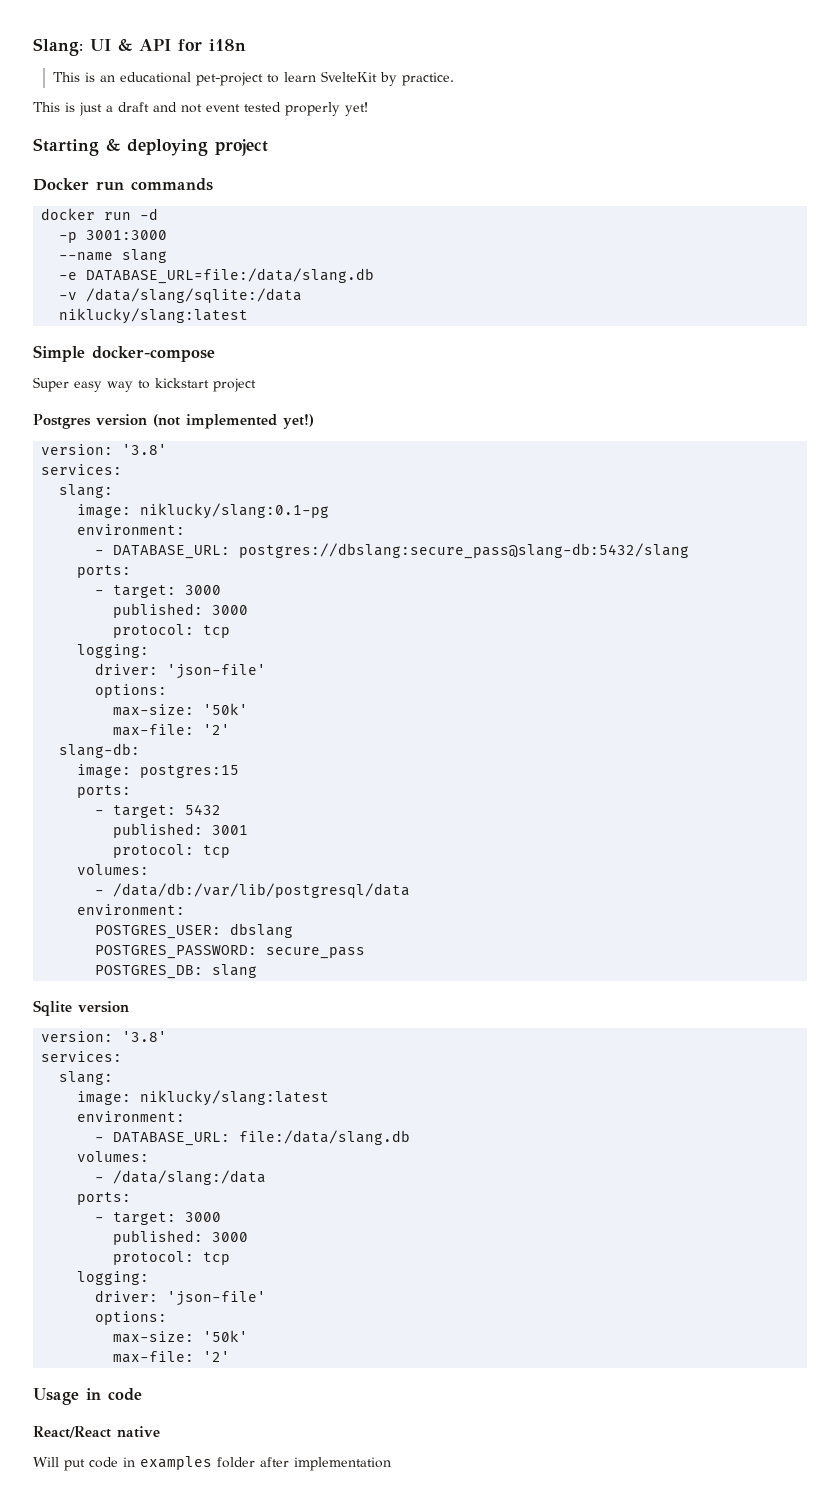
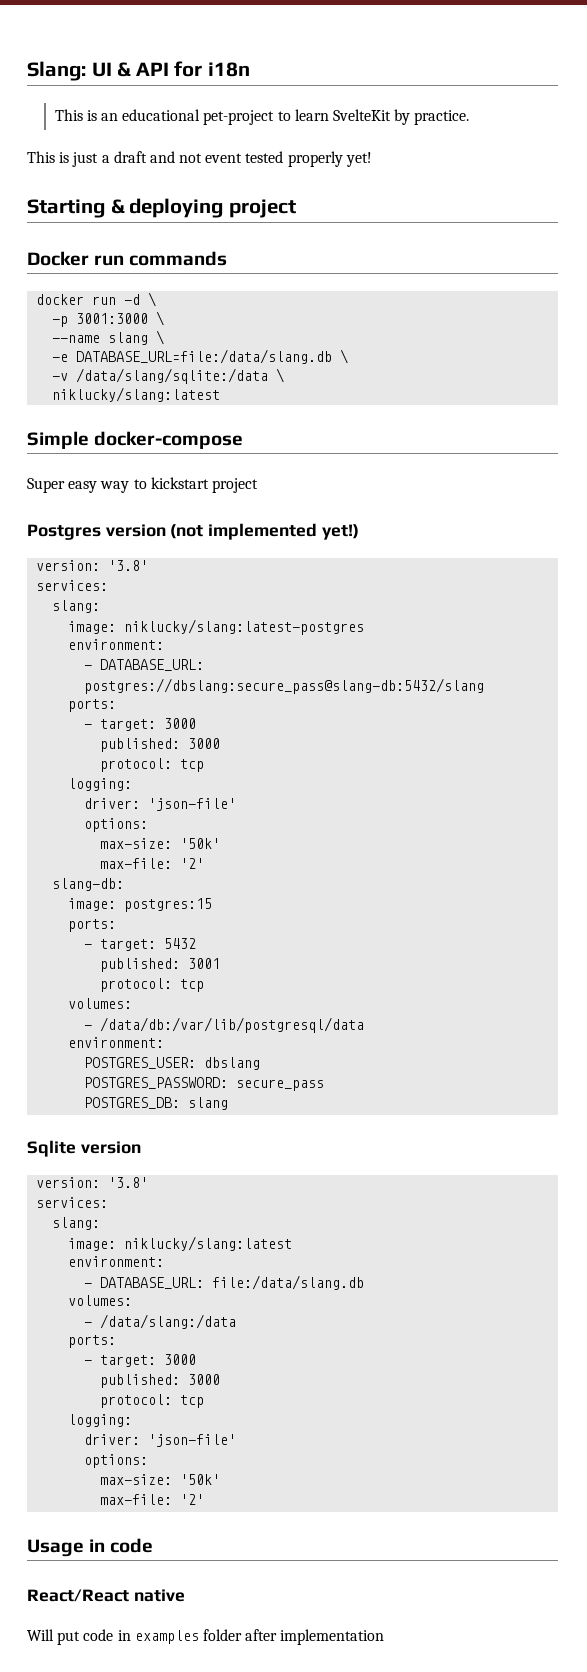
- docker run -d
+ docker run -d \
- -p 3001:3000
+ -p 3001:3000 \
- --name slang
+ --name slang \
- -e DATABASE_URL=file:/data/slang.db
+ -e DATABASE_URL=file:/data/slang.db \
- -v /data/slang/sqlite:/data
+ -v /data/slang/sqlite:/data \
- image: niklucky/slang:0.1-pg
+ image: niklucky/slang:latest-postgres

